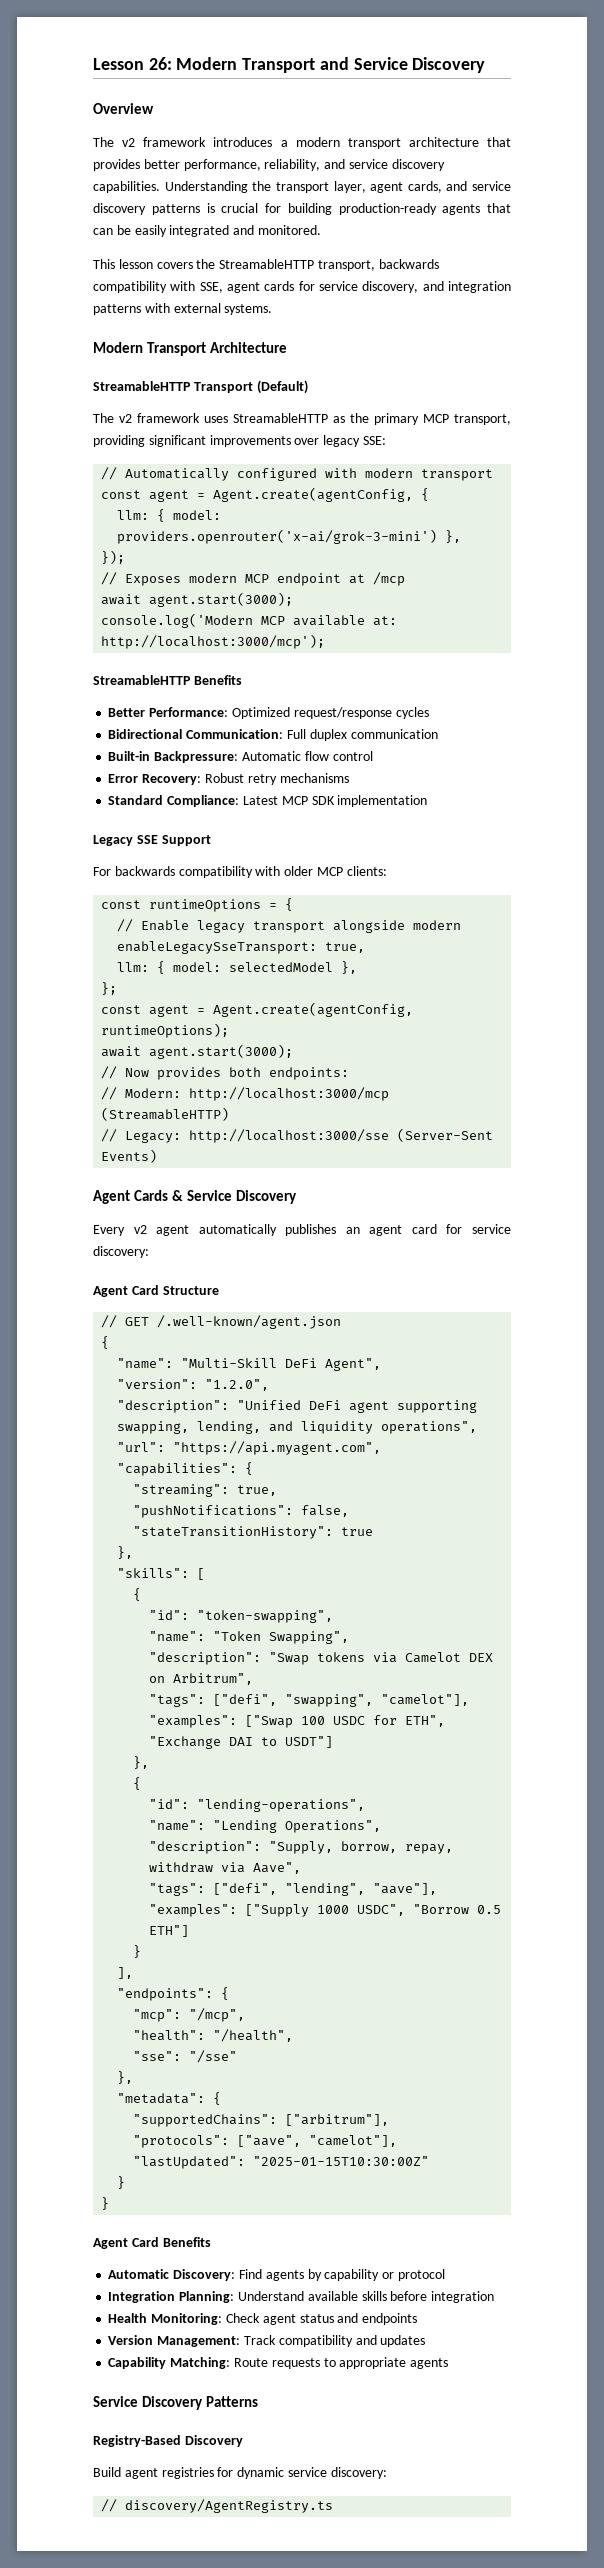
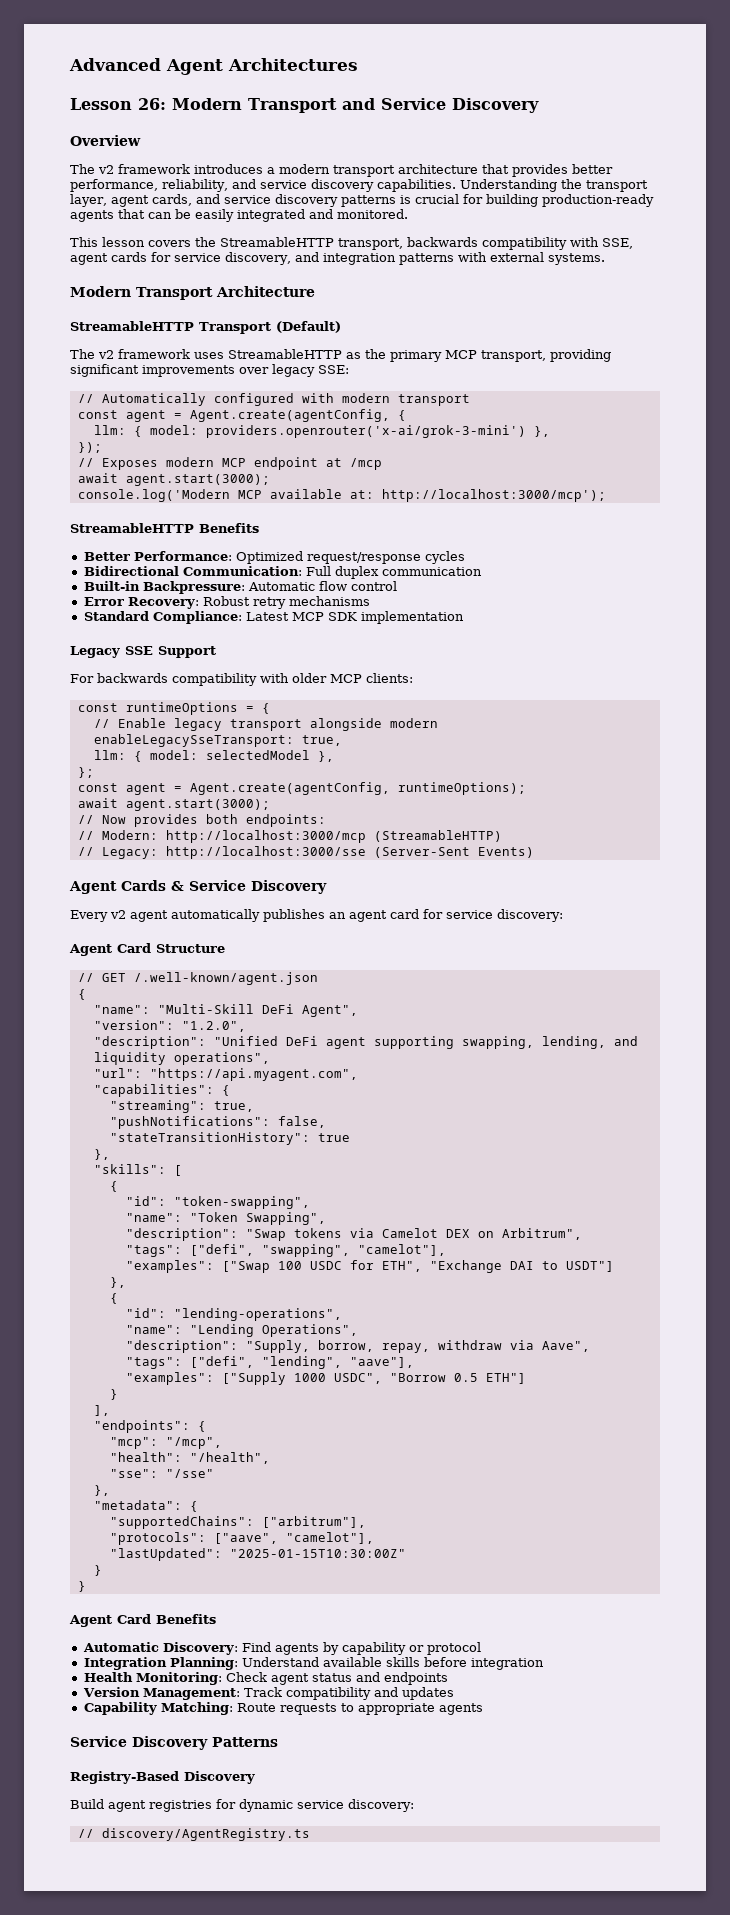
+ Advanced Agent Architectures

